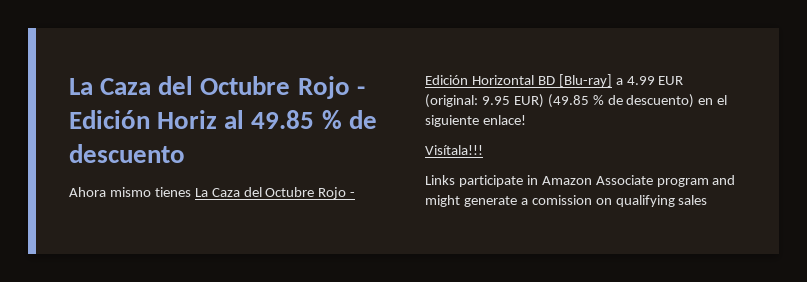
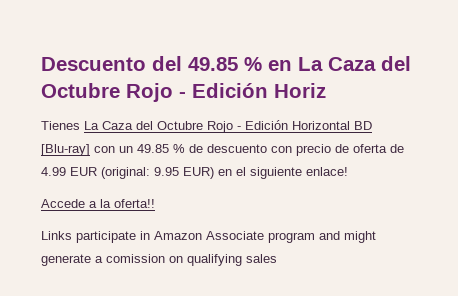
- La Caza del Octubre Rojo - Edición Horiz al 49.85 % de descuento
- Ahora mismo tienes La Caza del Octubre Rojo - Edición Horizontal BD [Blu-ray] a 4.99 EUR (original: 9.95 EUR) (49.85 % de descuento) en el siguiente enlace!
+ Descuento del 49.85 % en La Caza del Octubre Rojo - Edición Horiz
+ Tienes La Caza del Octubre Rojo - Edición Horizontal BD [Blu-ray] con un 49.85 % de descuento con precio de oferta de 4.99 EUR (original: 9.95 EUR) en el siguiente enlace!
- Visítala!!!
+ Accede a la oferta!!

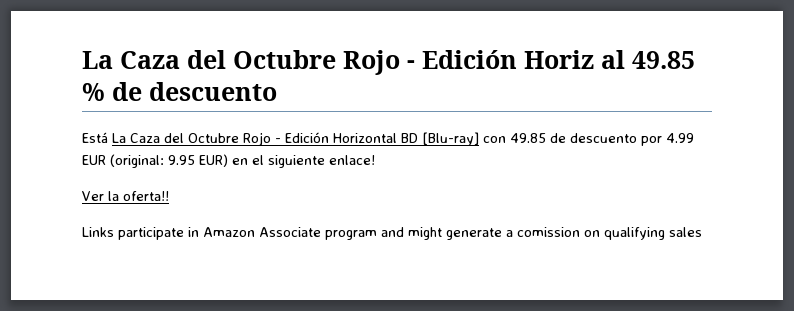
- Descuento del 49.85 % en La Caza del Octubre Rojo - Edición Horiz
- Tienes La Caza del Octubre Rojo - Edición Horizontal BD [Blu-ray] con un 49.85 % de descuento con precio de oferta de 4.99 EUR (original: 9.95 EUR) en el siguiente enlace!
+ La Caza del Octubre Rojo - Edición Horiz al 49.85 % de descuento
+ Está La Caza del Octubre Rojo - Edición Horizontal BD [Blu-ray] con 49.85 de descuento por 4.99 EUR (original: 9.95 EUR) en el siguiente enlace!
- Accede a la oferta!!
+ Ver la oferta!!

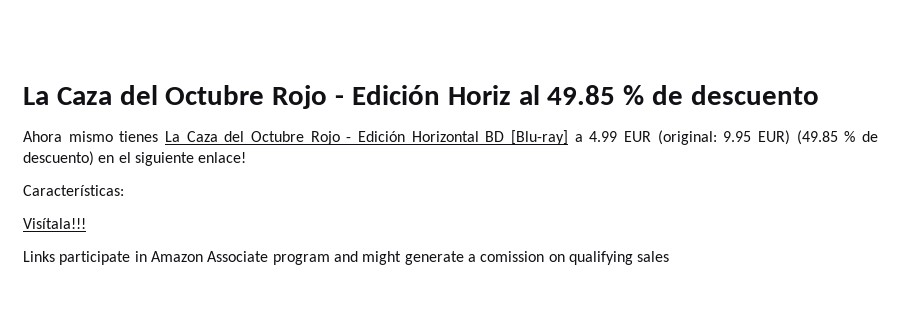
- Está La Caza del Octubre Rojo - Edición Horizontal BD [Blu-ray] con 49.85 de descuento por 4.99 EUR (original: 9.95 EUR) en el siguiente enlace!
+ Ahora mismo tienes La Caza del Octubre Rojo - Edición Horizontal BD [Blu-ray] a 4.99 EUR (original: 9.95 EUR) (49.85 % de descuento) en el siguiente enlace!
- Ver la oferta!!
+ Características:
+ Visítala!!!

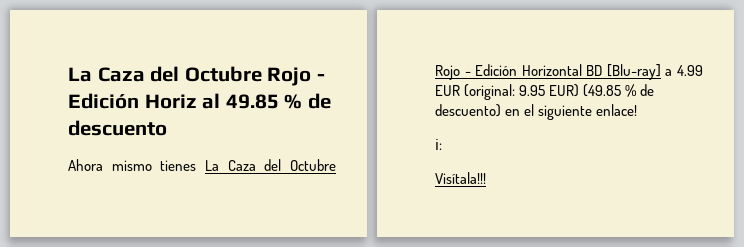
- Características:
+ ℹ:
- Links participate in Amazon Associate program and might generate a comission on qualifying sales

